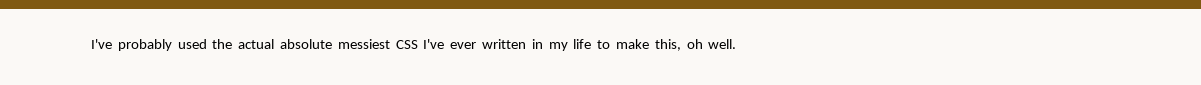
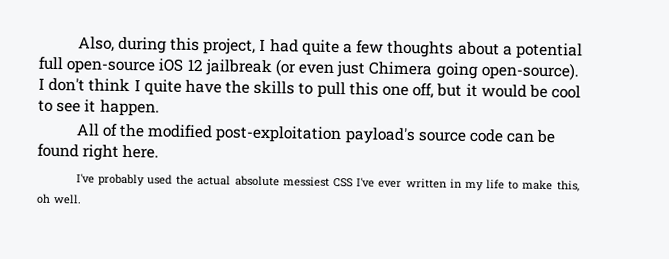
+ Also, during this project, I had quite a few thoughts about a potential full open-source iOS 12 jailbreak (or even just Chimera going open-source). I don't think I quite have the skills to pull this one off, but it would be cool to see it happen.
+ All of the modified post-exploitation payload's source code can be found right here.

